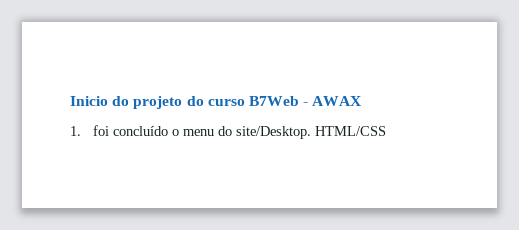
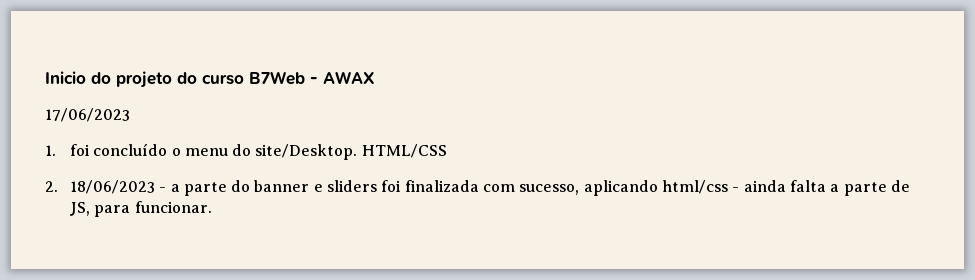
+ 17/06/2023
+ 2. 18/06/2023 - a parte do banner e sliders foi finalizada com sucesso, aplicando html/css - ainda falta a parte de JS, para funcionar.

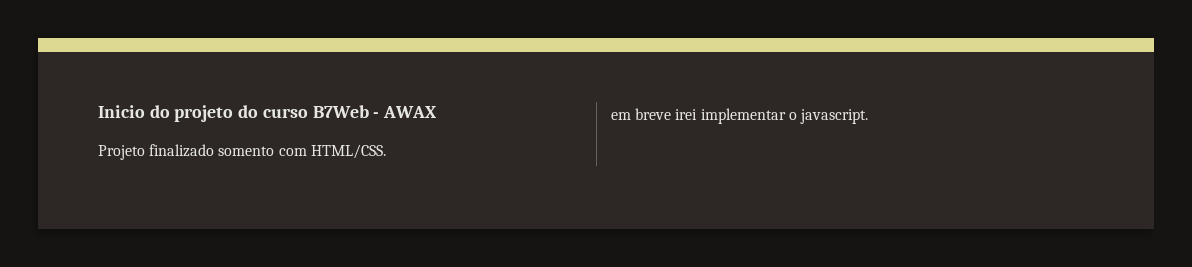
- 17/06/2023
- 1. foi concluído o menu do site/Desktop. HTML/CSS
- 2. 18/06/2023 - a parte do banner e sliders foi finalizada com sucesso, aplicando html/css - ainda falta a parte de JS, para funcionar.
+ Projeto finalizado somento com HTML/CSS.
+ em breve irei implementar o javascript.

